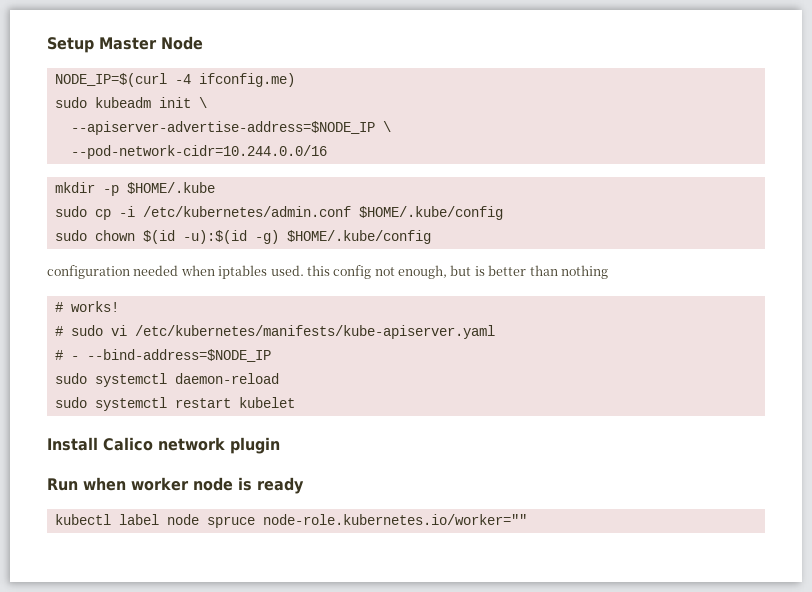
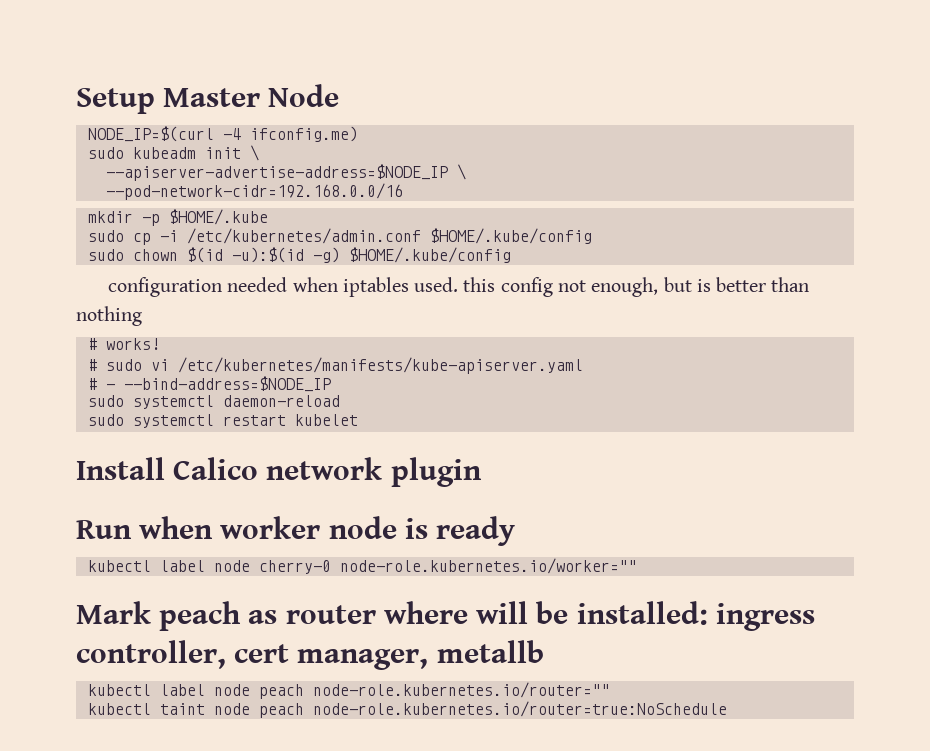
- --pod-network-cidr=10.244.0.0/16
+ --pod-network-cidr=192.168.0.0/16
- kubectl label node spruce node-role.kubernetes.io/worker=""
+ kubectl label node cherry-0 node-role.kubernetes.io/worker=""
+ Mark peach as router where will be installed: ingress controller, cert manager, metallb
+ kubectl label node peach node-role.kubernetes.io/router=""
+ kubectl taint node peach node-role.kubernetes.io/router=true:NoSchedule

